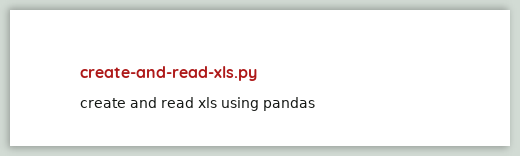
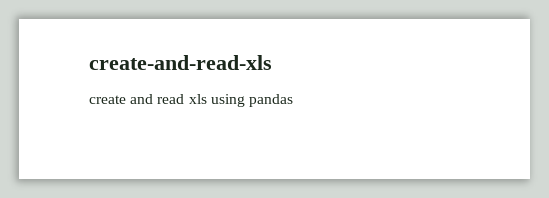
- create-and-read-xls.py
+ create-and-read-xls

